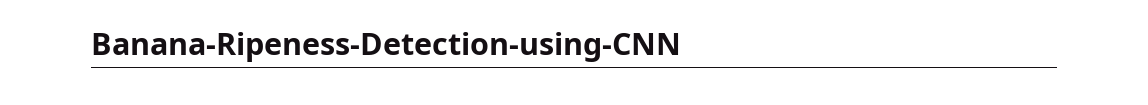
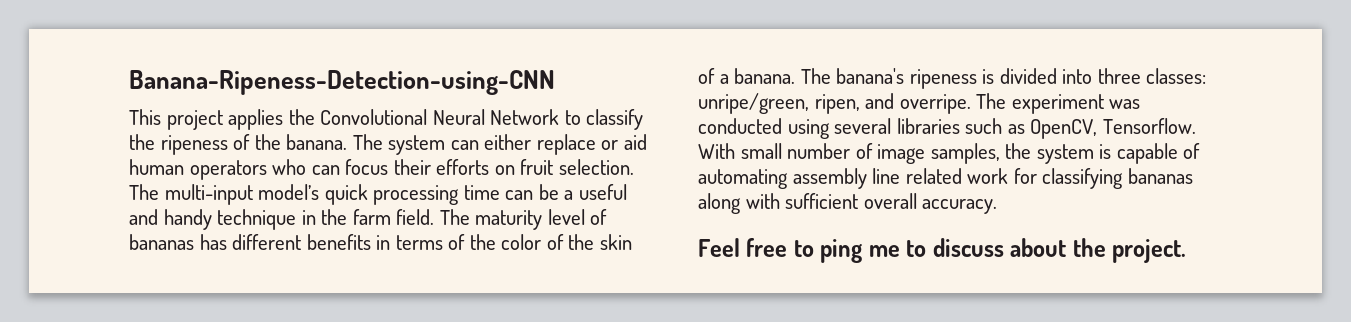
+ This project applies the Convolutional Neural Network to classify the ripeness of the banana. The system can either replace or aid human operators who can focus their efforts on fruit selection. The multi-input model’s quick processing time can be a useful and handy technique in the farm field. The maturity level of bananas has different benefits in terms of the color of the skin of a banana. The banana's ripeness is divided into three classes: unripe/green, ripen, and overripe. The experiment was conducted using several libraries such as OpenCV, Tensorflow. With small number of image samples, the system is capable of automating assembly line related work for classifying bananas along with sufficient overall accuracy.
+ Feel free to ping me to discuss about the project.

